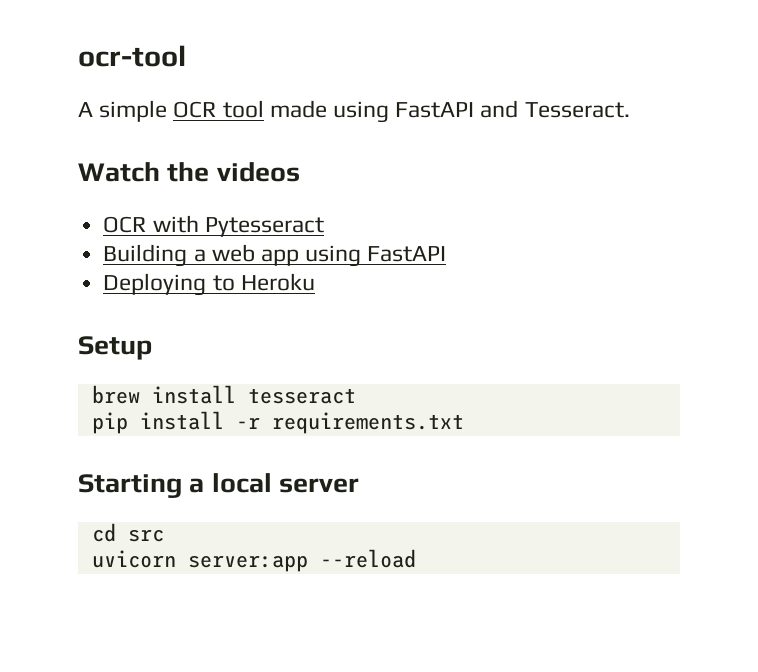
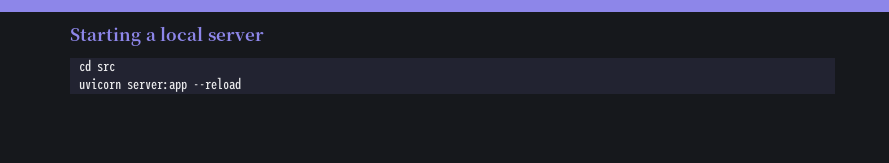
- ocr-tool
- A simple OCR tool made using FastAPI and Tesseract.
- Watch the videos
- OCR with Pytesseract
- Building a web app using FastAPI
- Deploying to Heroku
- Setup
- brew install tesseract
- pip install -r requirements.txt

